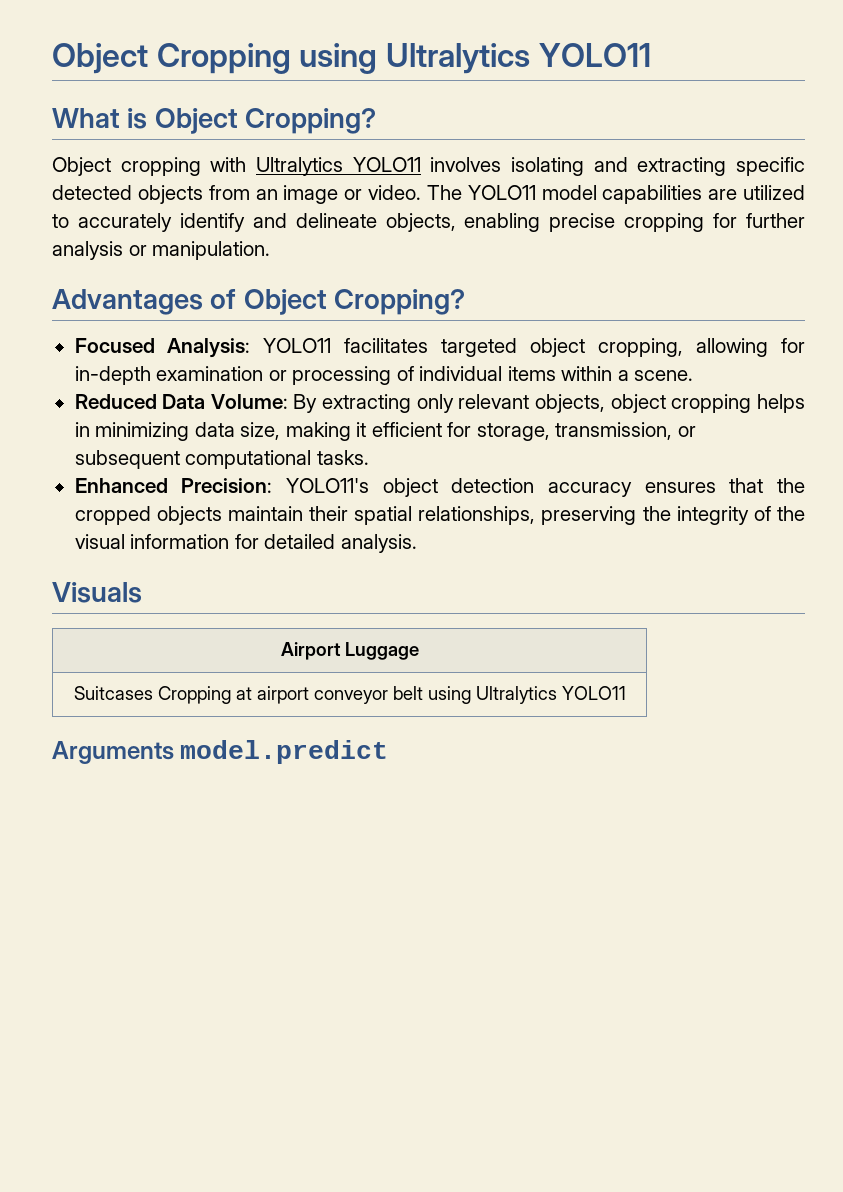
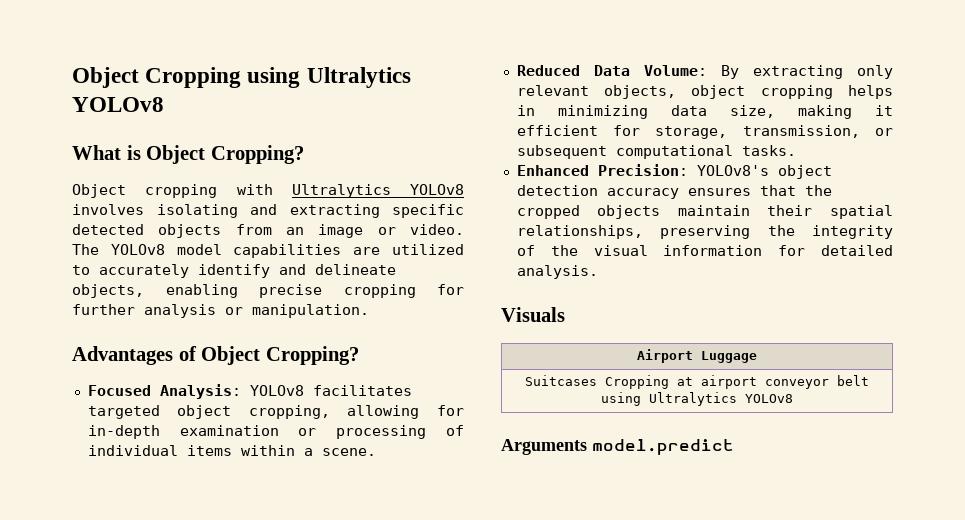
- Object Cropping using Ultralytics YOLO11
+ Object Cropping using Ultralytics YOLOv8
- Object cropping with Ultralytics YOLO11 involves isolating and extracting specific detected objects from an image or video.
+ Object cropping with Ultralytics YOLOv8 involves isolating and extracting specific detected objects from an image or video.
- The YOLO11 model capabilities are utilized to accurately identify and delineate objects, enabling precise cropping for further analysis or manipulation.
+ The YOLOv8 model capabilities are utilized to accurately identify and delineate objects, enabling precise cropping for further analysis or manipulation.
- Focused Analysis: YOLO11 facilitates targeted object cropping, allowing for in-depth examination or processing of individual items within a scene.
+ Focused Analysis: YOLOv8 facilitates targeted object cropping, allowing for in-depth examination or processing of individual items within a scene.
- Enhanced Precision: YOLO11's object detection accuracy ensures that the cropped objects maintain their spatial relationships, preserving the integrity of the visual information for detailed analysis.
+ Enhanced Precision: YOLOv8's object detection accuracy ensures that the cropped objects maintain their spatial relationships, preserving the integrity of the visual information for detailed analysis.
- Suitcases Cropping at airport conveyor belt using Ultralytics YOLO11
+ Suitcases Cropping at airport conveyor belt using Ultralytics YOLOv8

